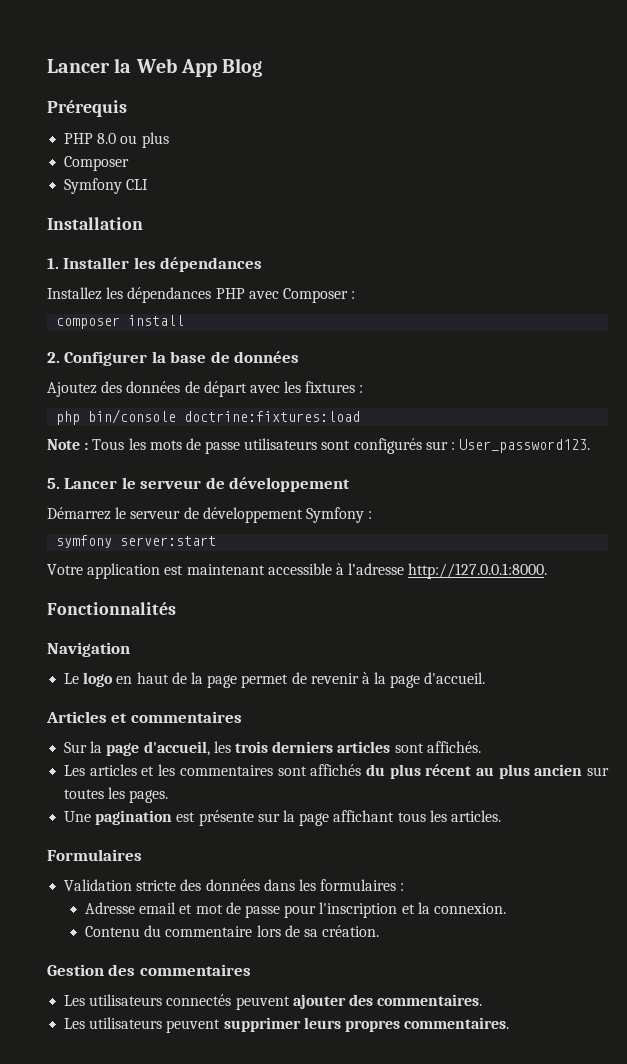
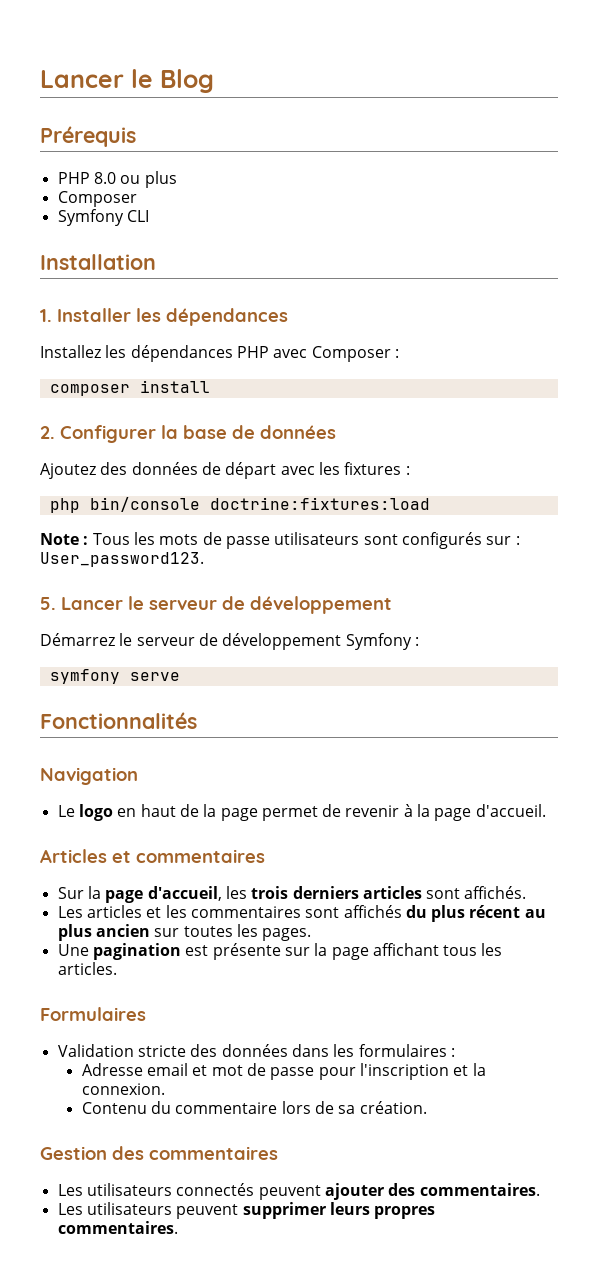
- Lancer la Web App Blog
+ Lancer le Blog
- symfony server:start
- Votre application est maintenant accessible à l’adresse http://127.0.0.1:8000.
+ symfony serve

